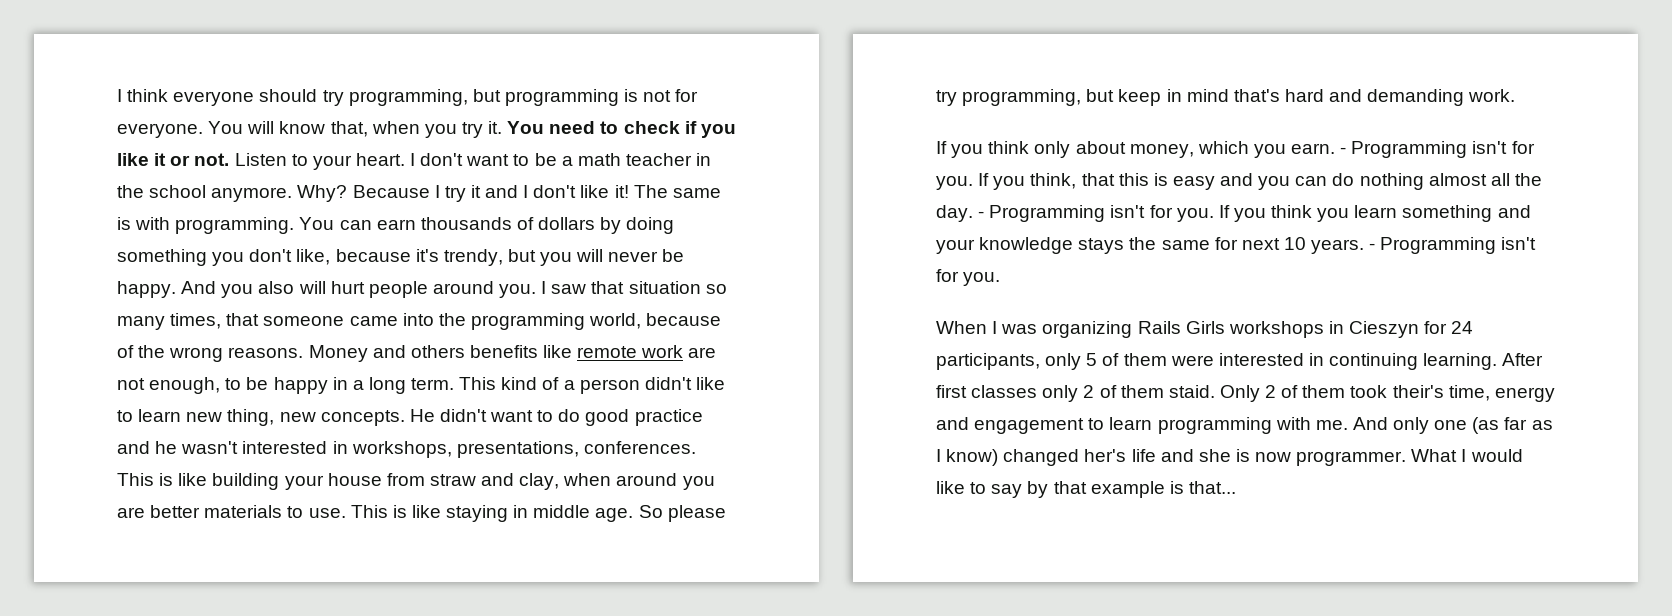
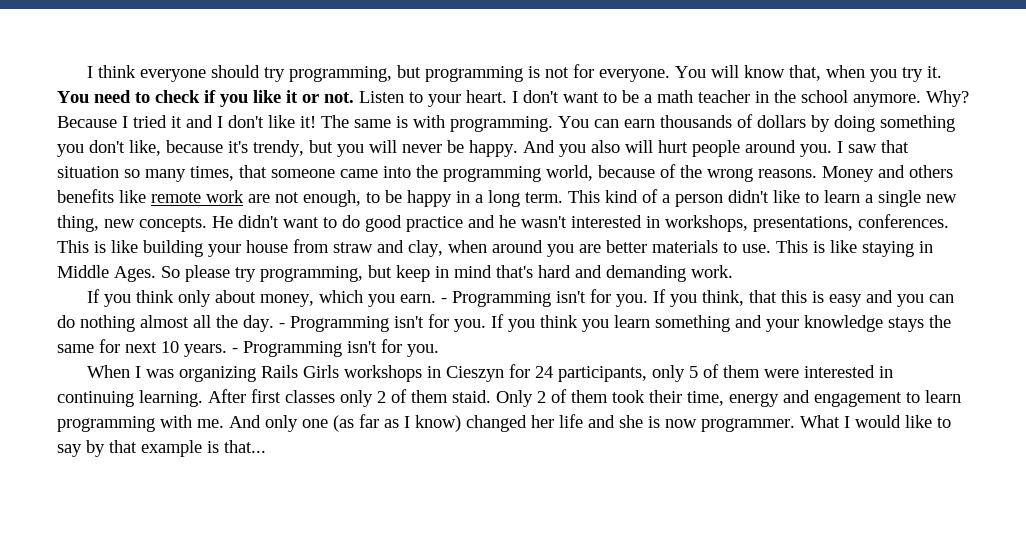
- Because I try it and I don't like it!
+ Because I tried it and I don't like it!
- This kind of a person didn't like to learn new thing, new concepts.
+ This kind of a person didn't like to learn a single new thing, new concepts.
- This is like staying in middle age.
+ This is like staying in Middle Ages.
- Only 2 of them took their's time, energy and engagement to learn programming with me.
+ Only 2 of them took their time, energy and engagement to learn programming with me.
- And only one (as far as I know) changed her's life and she is now programmer.
+ And only one (as far as I know) changed her life and she is now programmer.

